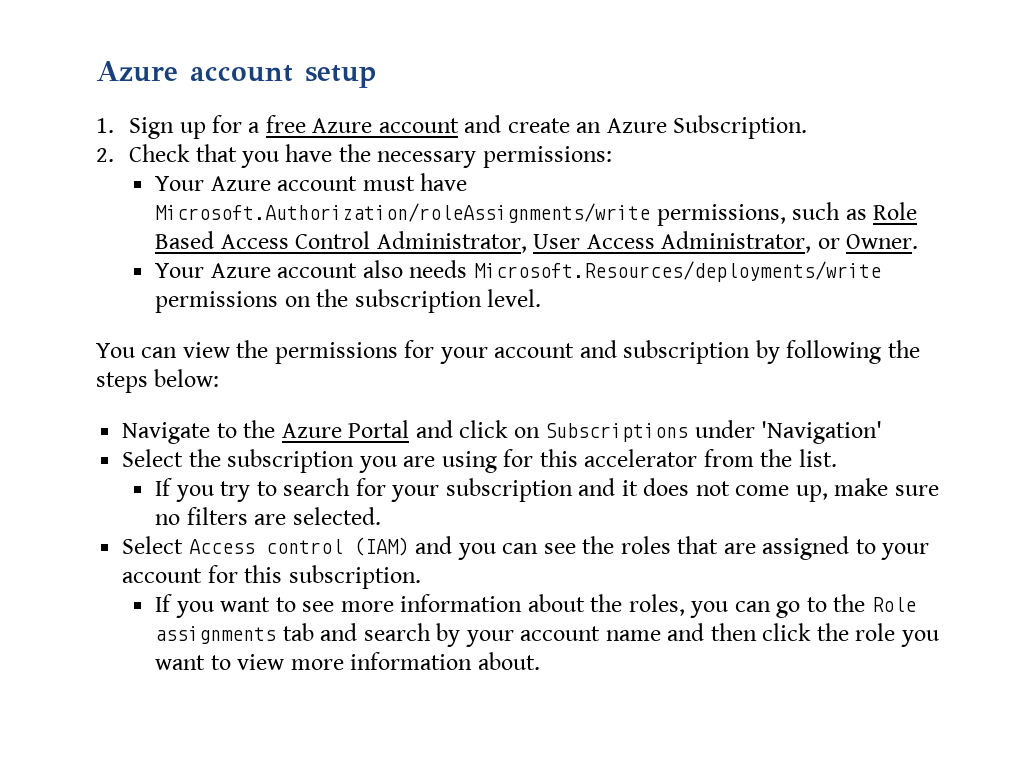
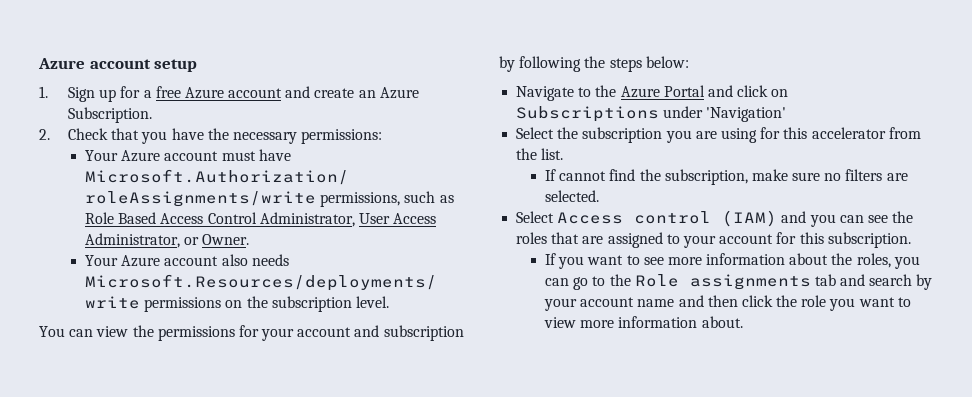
- If you try to search for your subscription and it does not come up, make sure no filters are selected.
+ If cannot find the subscription, make sure no filters are selected.

